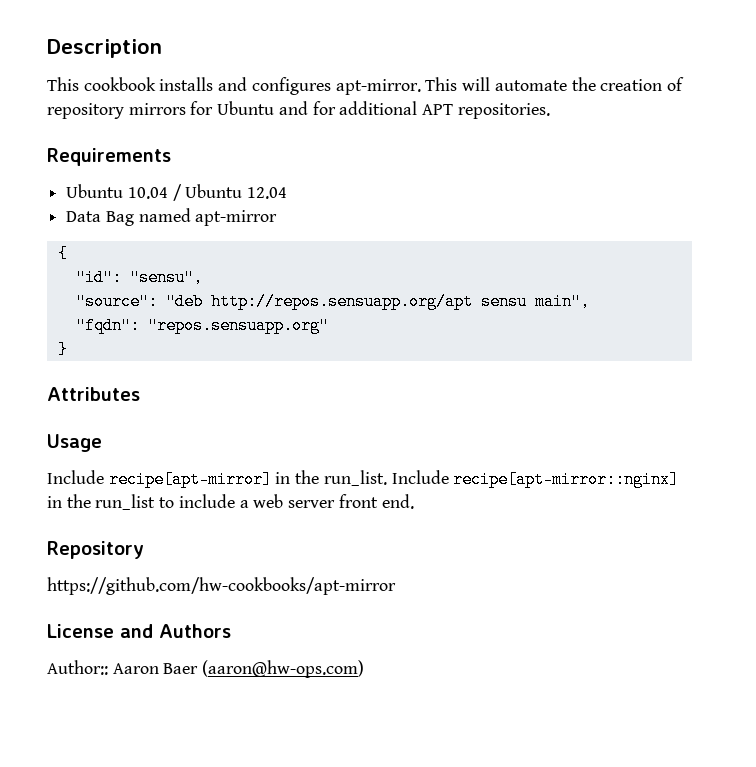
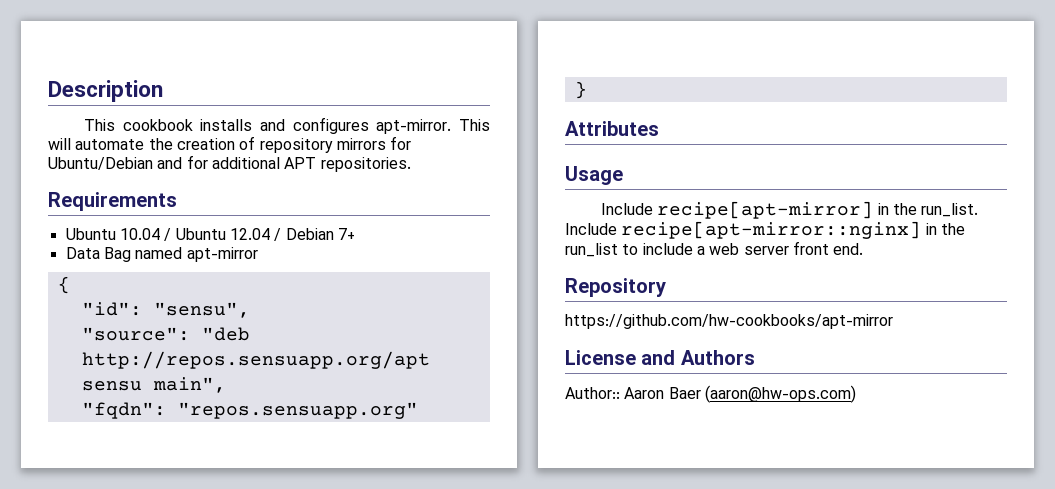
- This will automate the creation of repository mirrors for Ubuntu and for additional APT repositories.
+ This will automate the creation of repository mirrors for Ubuntu/Debian and for additional APT repositories.
- Ubuntu 10.04 / Ubuntu 12.04
+ Ubuntu 10.04 / Ubuntu 12.04 / Debian 7+

